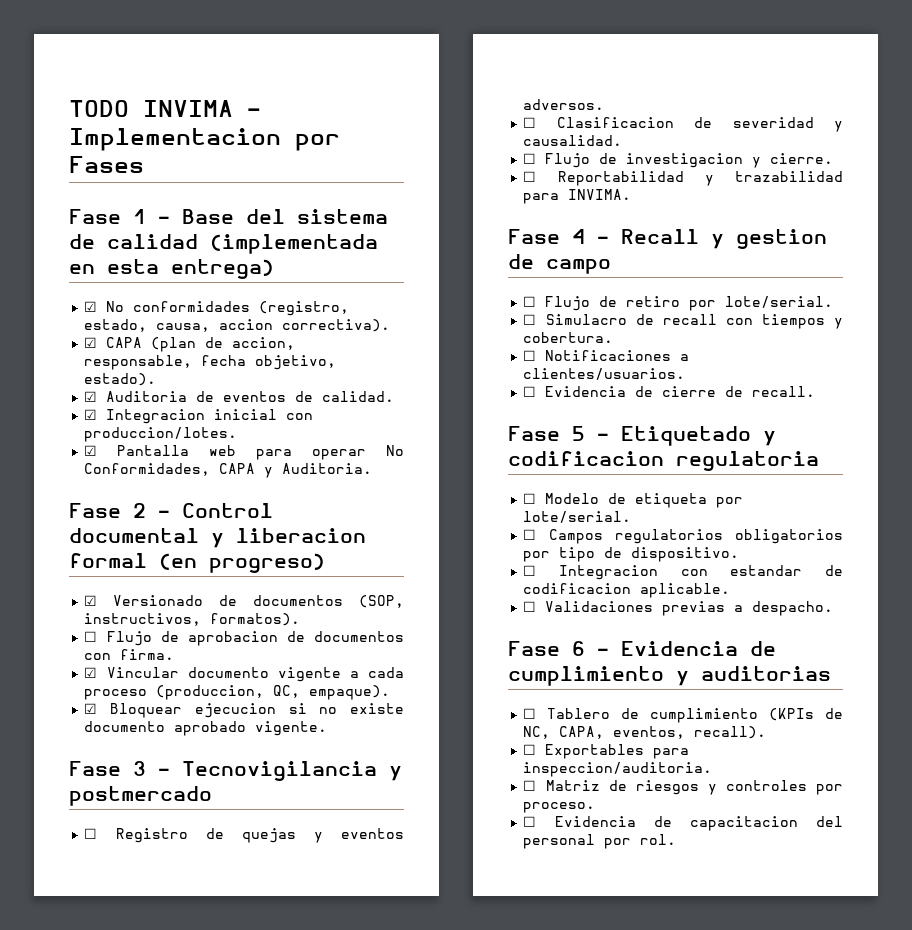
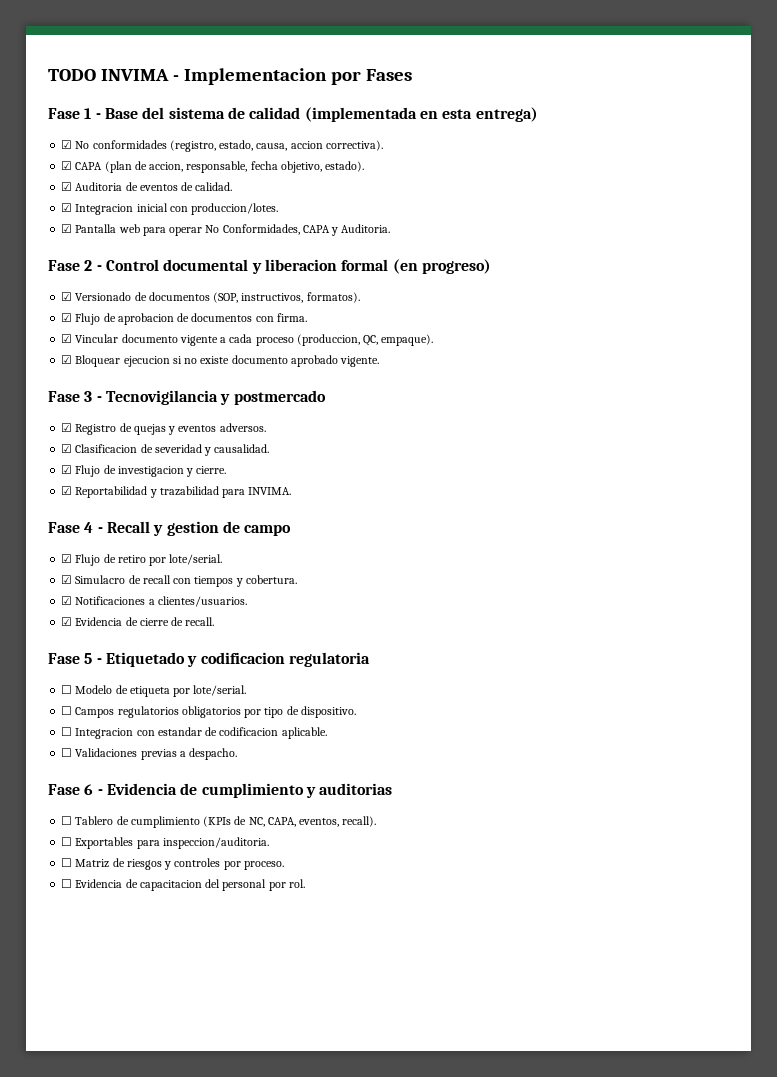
- ☐ Flujo de aprobacion de documentos con firma.
+ ☑ Flujo de aprobacion de documentos con firma.
- ☐ Registro de quejas y eventos adversos.
+ ☑ Registro de quejas y eventos adversos.
- ☐ Clasificacion de severidad y causalidad.
+ ☑ Clasificacion de severidad y causalidad.
- ☐ Flujo de investigacion y cierre.
+ ☑ Flujo de investigacion y cierre.
- ☐ Reportabilidad y trazabilidad para INVIMA.
+ ☑ Reportabilidad y trazabilidad para INVIMA.
- ☐ Flujo de retiro por lote/serial.
+ ☑ Flujo de retiro por lote/serial.
- ☐ Simulacro de recall con tiempos y cobertura.
+ ☑ Simulacro de recall con tiempos y cobertura.
- ☐ Notificaciones a clientes/usuarios.
+ ☑ Notificaciones a clientes/usuarios.
- ☐ Evidencia de cierre de recall.
+ ☑ Evidencia de cierre de recall.

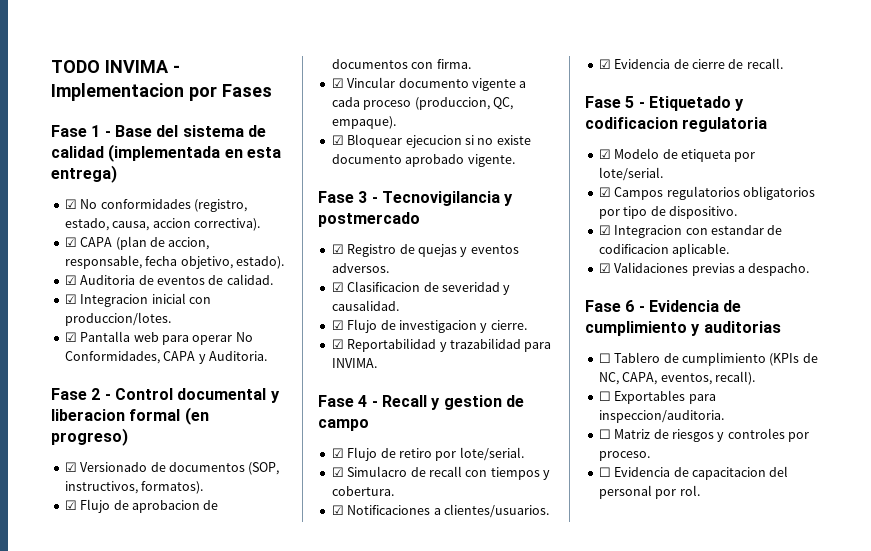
- ☐ Modelo de etiqueta por lote/serial.
+ ☑ Modelo de etiqueta por lote/serial.
- ☐ Campos regulatorios obligatorios por tipo de dispositivo.
+ ☑ Campos regulatorios obligatorios por tipo de dispositivo.
- ☐ Integracion con estandar de codificacion aplicable.
+ ☑ Integracion con estandar de codificacion aplicable.
- ☐ Validaciones previas a despacho.
+ ☑ Validaciones previas a despacho.

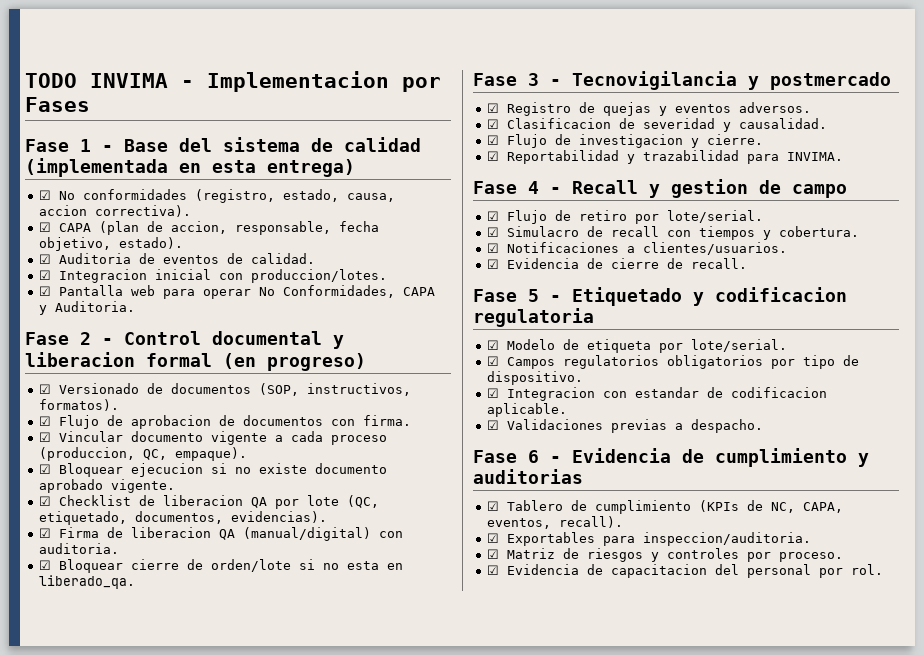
+ ☑ Checklist de liberacion QA por lote (QC, etiquetado, documentos, evidencias).
+ ☑ Firma de liberacion QA (manual/digital) con auditoria.
+ ☑ Bloquear cierre de orden/lote si no esta en liberado_qa.
- ☐ Tablero de cumplimiento (KPIs de NC, CAPA, eventos, recall).
+ ☑ Tablero de cumplimiento (KPIs de NC, CAPA, eventos, recall).
- ☐ Exportables para inspeccion/auditoria.
+ ☑ Exportables para inspeccion/auditoria.
- ☐ Matriz de riesgos y controles por proceso.
+ ☑ Matriz de riesgos y controles por proceso.
- ☐ Evidencia de capacitacion del personal por rol.
+ ☑ Evidencia de capacitacion del personal por rol.

